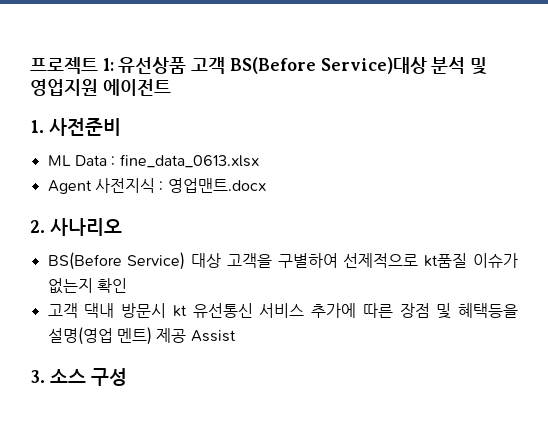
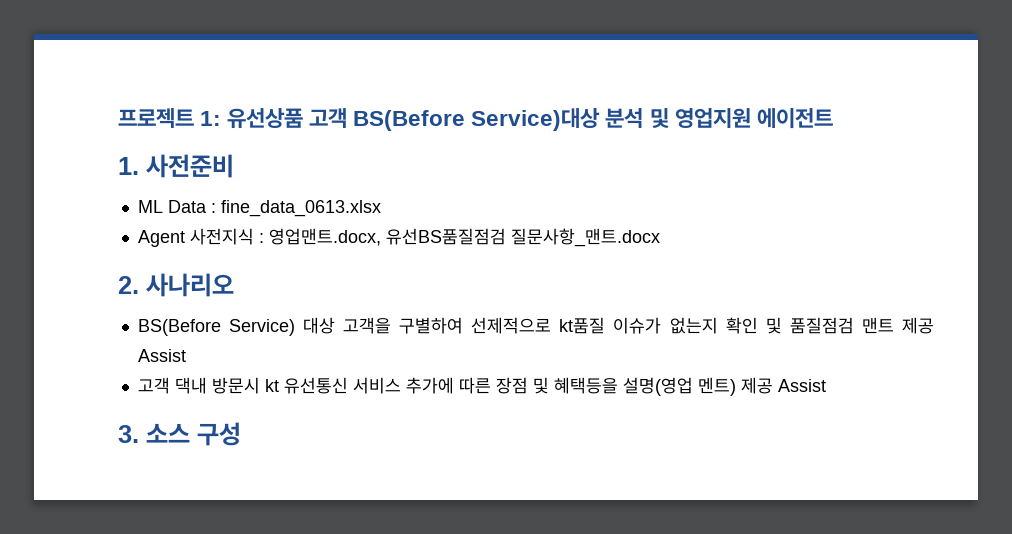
- Agent 사전지식 : 영업맨트.docx
+ Agent 사전지식 : 영업맨트.docx, 유선BS품질점검 질문사항_맨트.docx
- BS(Before Service) 대상 고객을 구별하여 선제적으로 kt품질 이슈가 없는지 확인
+ BS(Before Service) 대상 고객을 구별하여 선제적으로 kt품질 이슈가 없는지 확인 및 품질점검 맨트 제공 Assist

